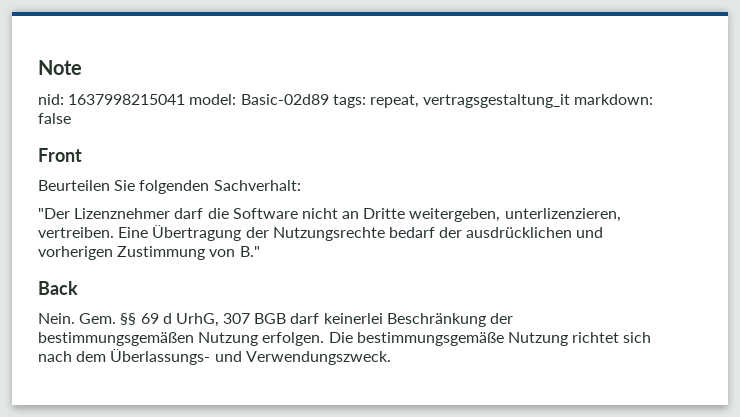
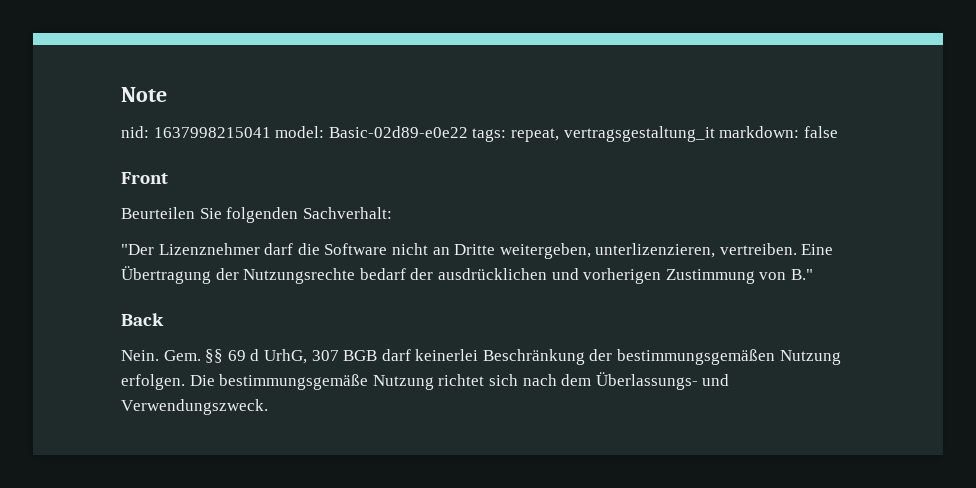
- nid: 1637998215041 model: Basic-02d89 tags: repeat, vertragsgestaltung_it markdown: false
+ nid: 1637998215041 model: Basic-02d89-e0e22 tags: repeat, vertragsgestaltung_it markdown: false

